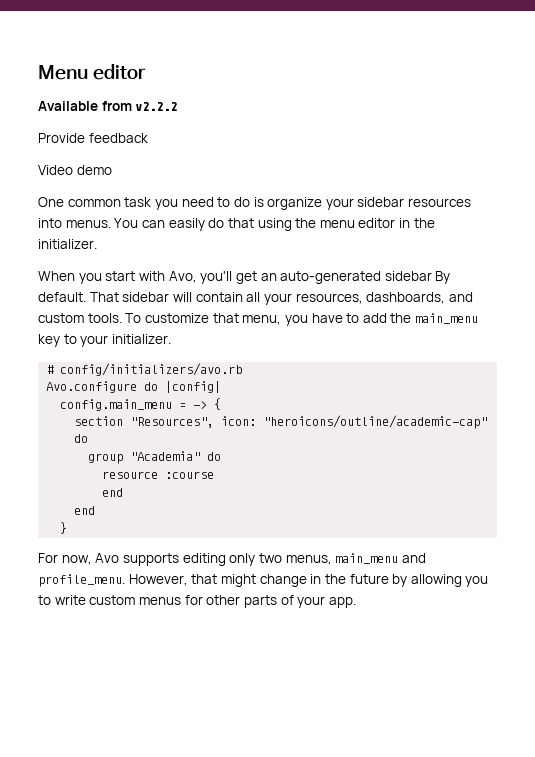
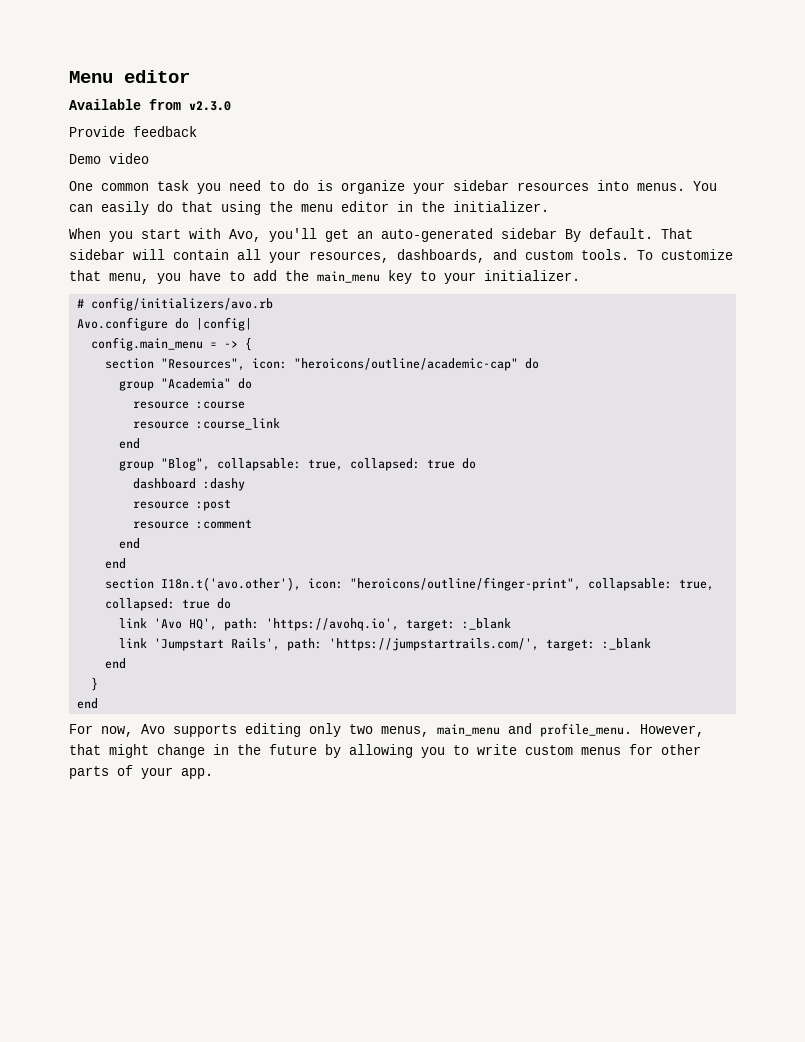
- Available from v2.2.2
+ Available from v2.3.0
- Video demo
+ Demo video
  resource :course
+ resource :course_link
  end
+ group "Blog", collapsable: true, collapsed: true do
+ dashboard :dashy
+ resource :post
+ resource :comment
+ end
+ end
+ section I18n.t('avo.other'), icon: "heroicons/outline/finger-print", collapsable: true, collapsed: true do
+ link 'Avo HQ', path: 'https://avohq.io', target: :_blank
+ link 'Jumpstart Rails', path: 'https://jumpstartrails.com/', target: :_blank
  }
+ end

